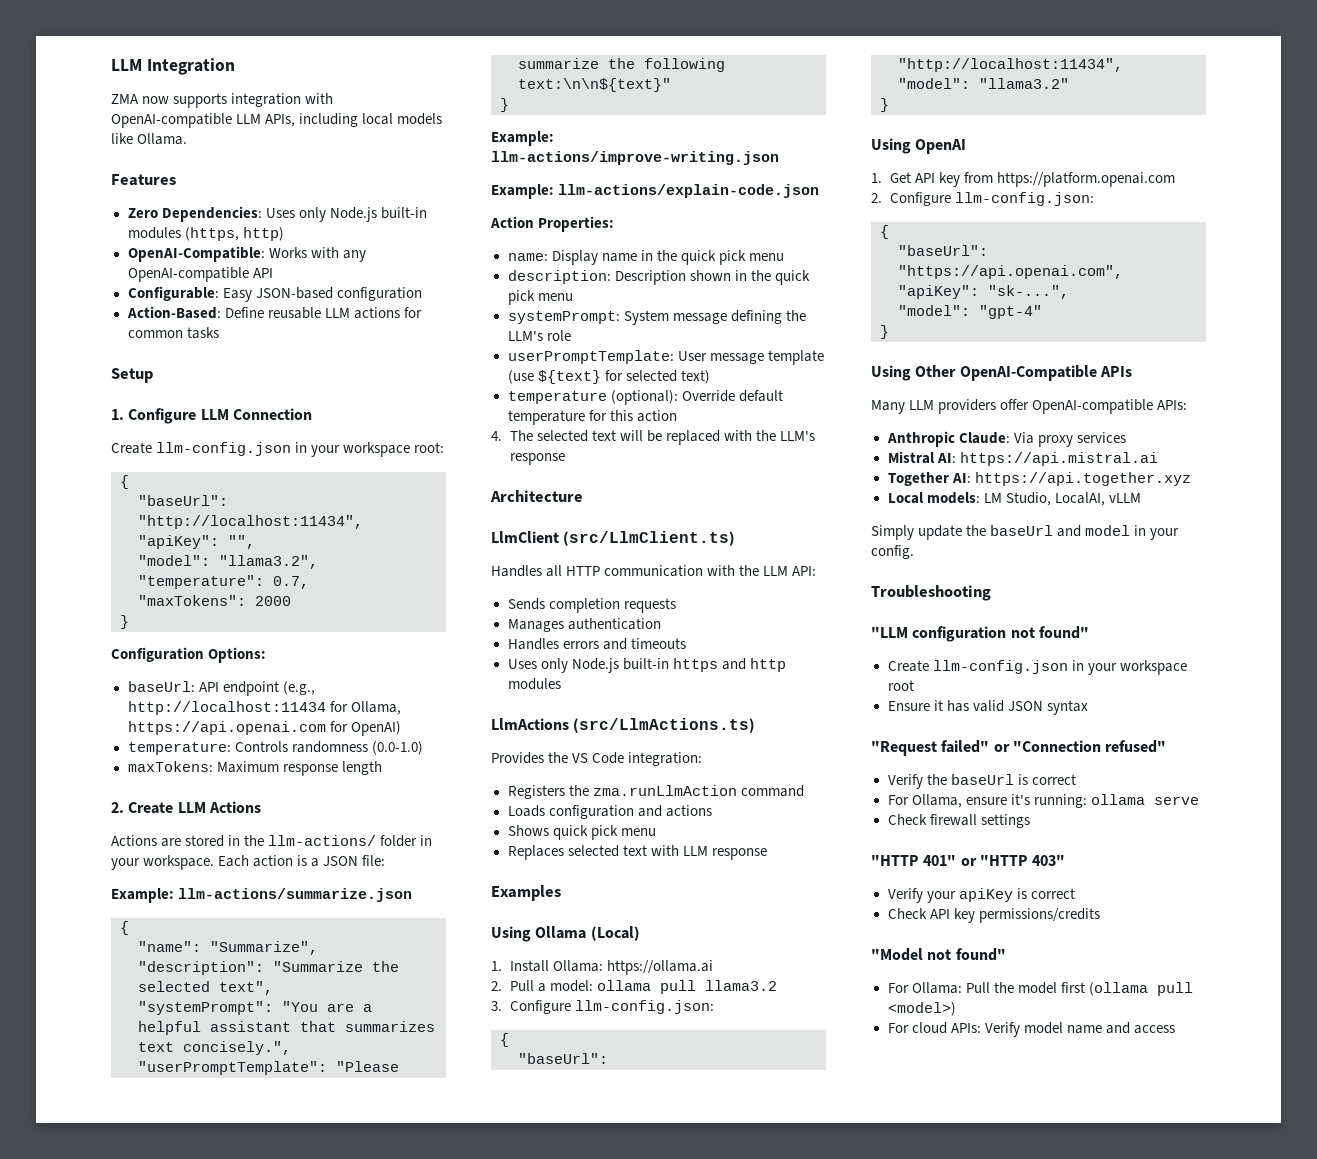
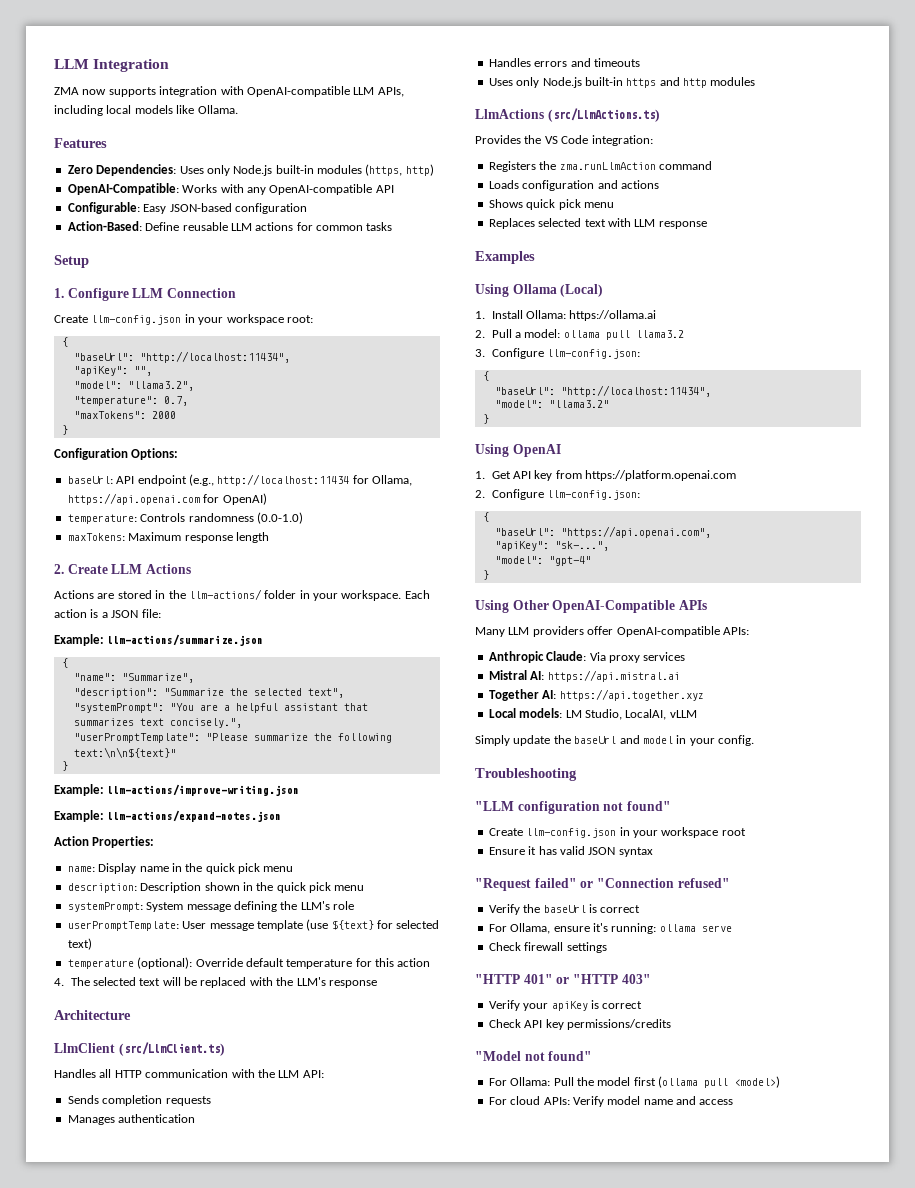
- Example: llm-actions/explain-code.json
+ Example: llm-actions/expand-notes.json

